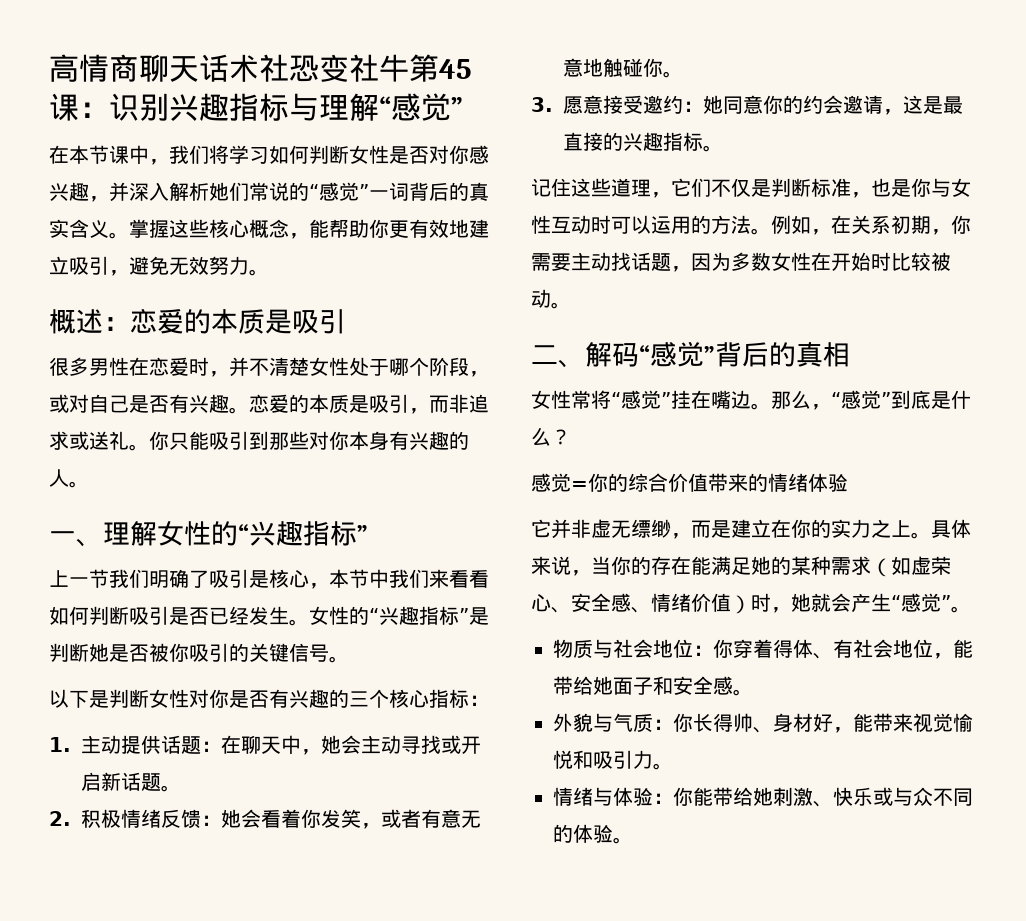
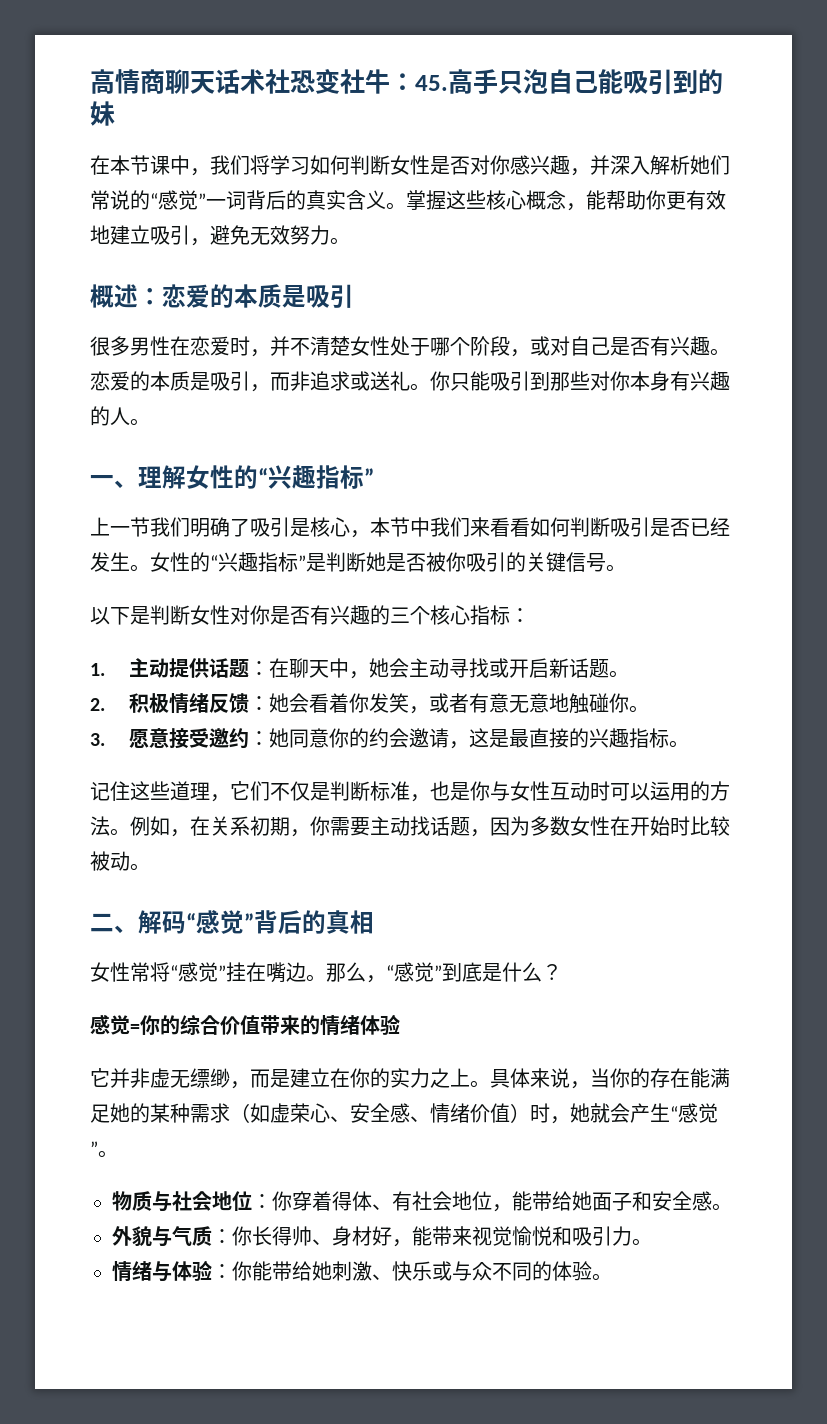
- 高情商聊天话术社恐变社牛第45课：识别兴趣指标与理解“感觉”
+ 高情商聊天话术社恐变社牛：45.高手只泡自己能吸引到的妹

